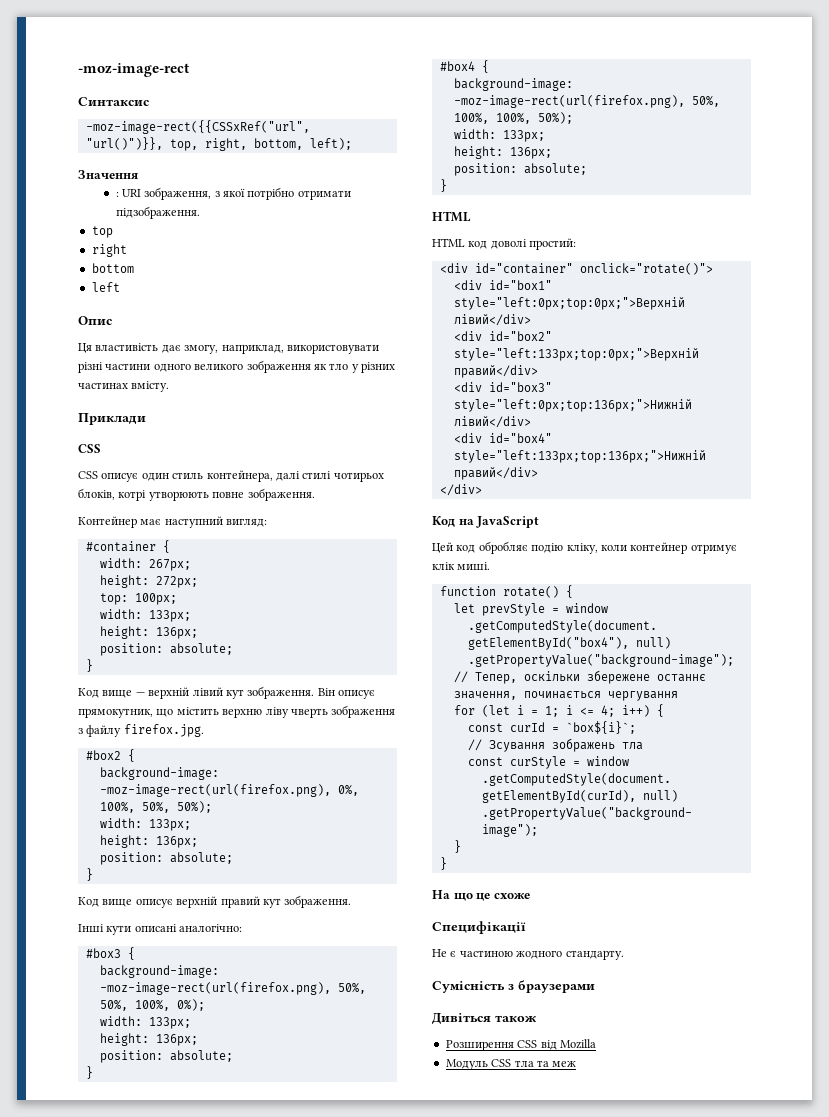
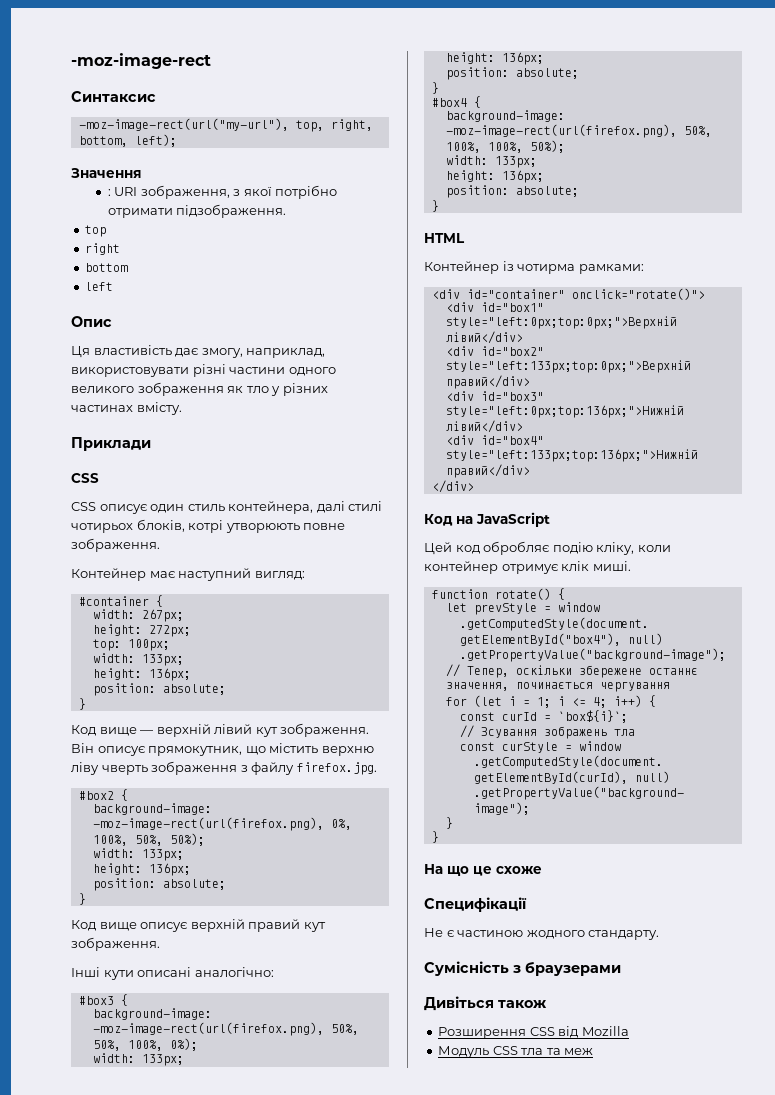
- -moz-image-rect({{CSSxRef("url", "url()")}}, top, right, bottom, left);
+ -moz-image-rect(url("my-url"), top, right, bottom, left);
- HTML код доволі простий:
+ Контейнер із чотирма рамками:

